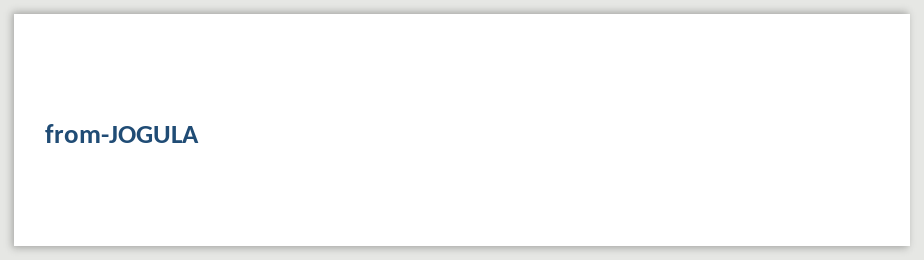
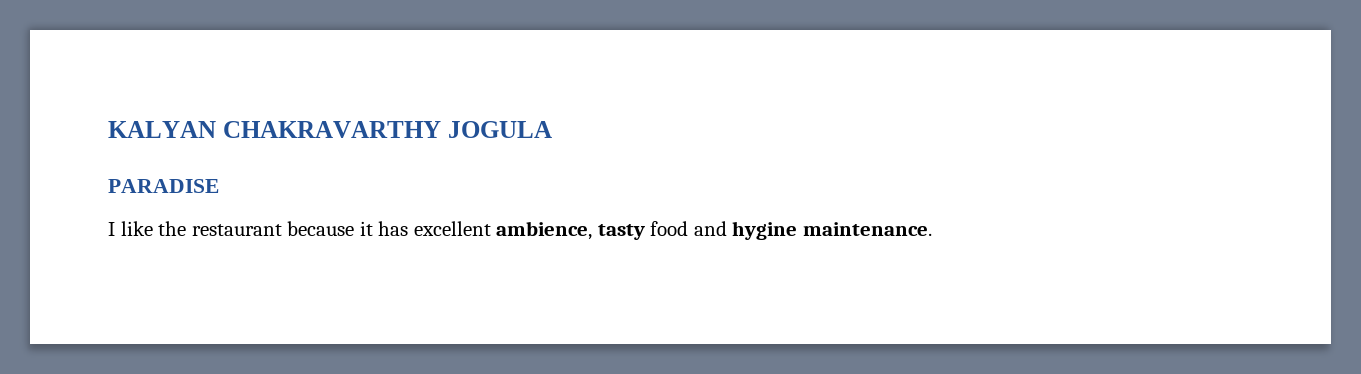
- from-JOGULA
+ KALYAN CHAKRAVARTHY JOGULA
+ PARADISE
+ I like the restaurant because it has excellent ambience, tasty food and hygine maintenance.

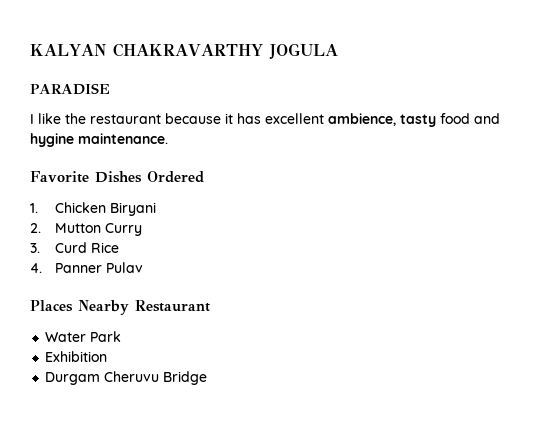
+ Favorite Dishes Ordered
+ 1. Chicken Biryani
+ 2. Mutton Curry
+ 3. Curd Rice
+ 4. Panner Pulav
+ Places Nearby Restaurant
+ Water Park
+ Exhibition
+ Durgam Cheruvu Bridge

